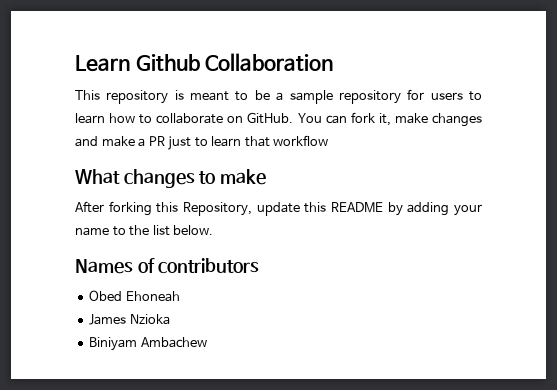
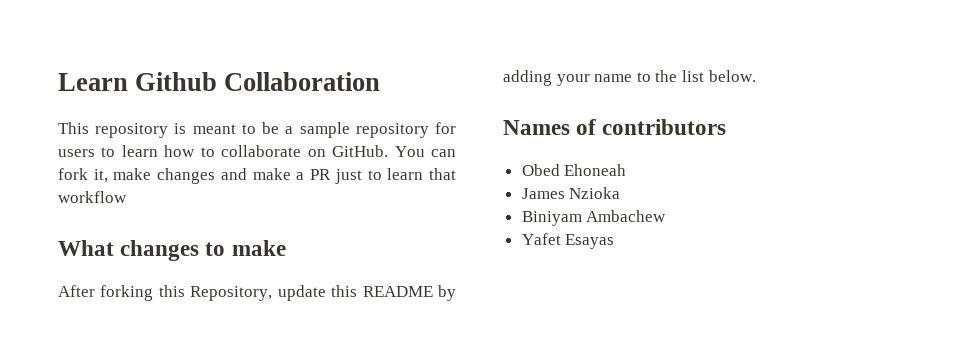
+ Yafet Esayas

